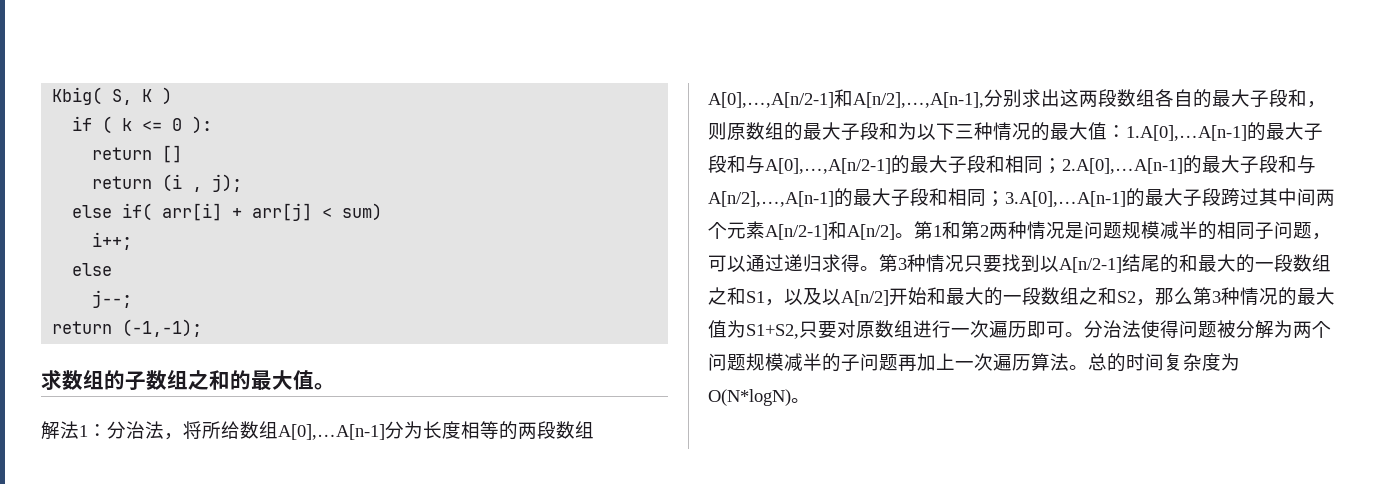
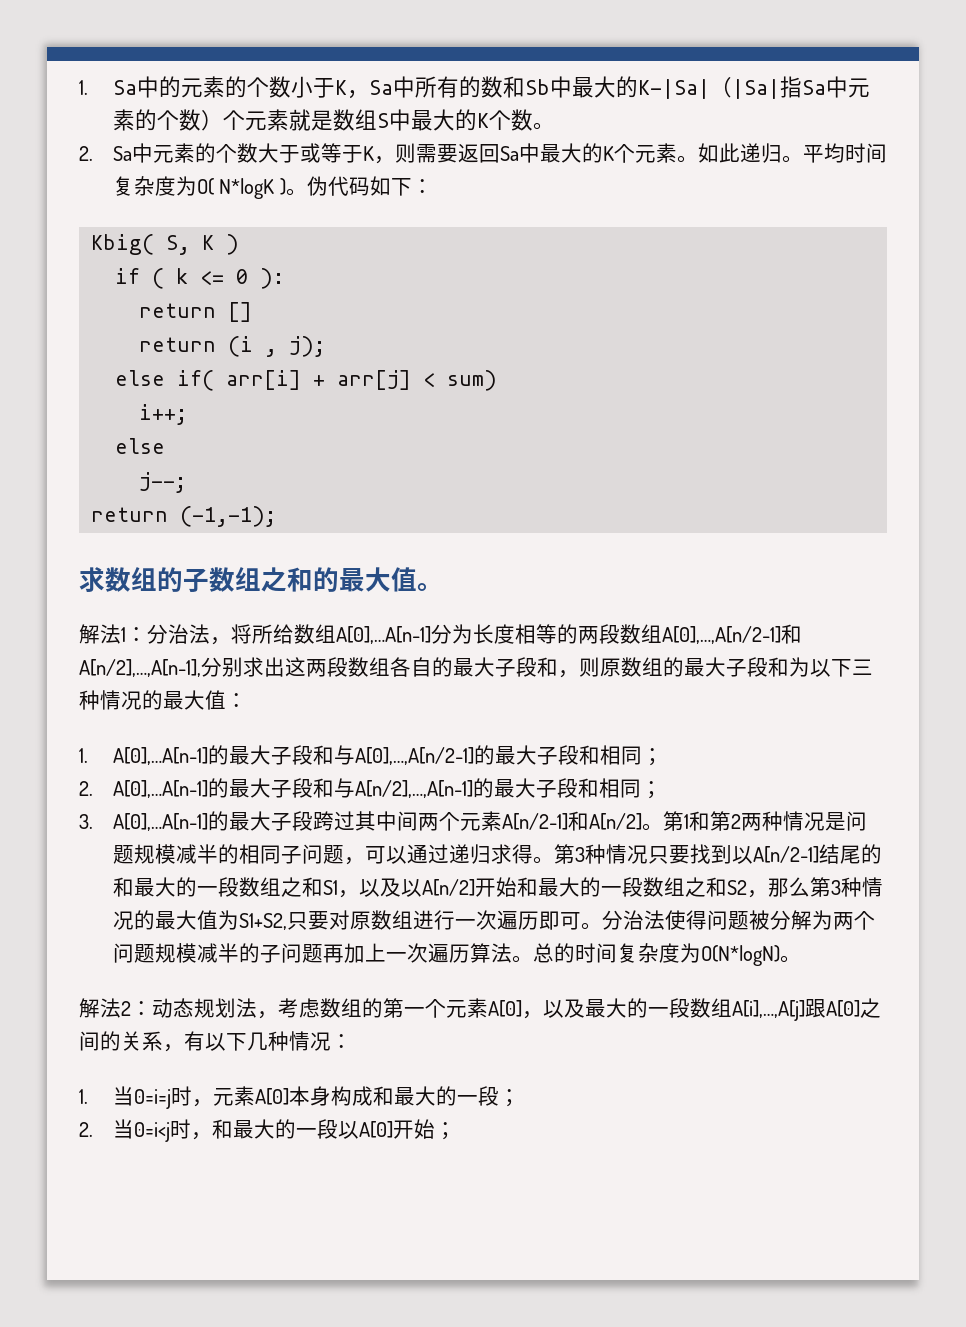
+ 1. Sa中的元素的个数小于K，Sa中所有的数和Sb中最大的K-|Sa|（|Sa|指Sa中元素的个数）个元素就是数组S中最大的K个数。
+ 2. Sa中元素的个数大于或等于K，则需要返回Sa中最大的K个元素。如此递归。平均时间复杂度为O( N*logK )。伪代码如下：
- 分治法，将所给数组A[0],…A[n-1]分为长度相等的两段数组A[0],…,A[n/2-1]和A[n/2],…,A[n-1],分别求出这两段数组各自的最大子段和，则原数组的最大子段和为以下三种情况的最大值：1.A[0],…A[n-1]的最大子段和与A[0],…,A[n/2-1]的最大子段和相同；2.A[0],…A[n-1]的最大子段和与A[n/2],…,A[n-1]的最大子段和相同；3.A[0],…A[n-1]的最大子段跨过其中间两个元素A[n/2-1]和A[n/2]。
+ 分治法，将所给数组A[0],…A[n-1]分为长度相等的两段数组A[0],…,A[n/2-1]和A[n/2],…,A[n-1],分别求出这两段数组各自的最大子段和，则原数组的最大子段和为以下三种情况的最大值：
+ 1. A[0],…A[n-1]的最大子段和与A[0],…,A[n/2-1]的最大子段和相同；
+ 2. A[0],…A[n-1]的最大子段和与A[n/2],…,A[n-1]的最大子段和相同；
+ 3. A[0],…A[n-1]的最大子段跨过其中间两个元素A[n/2-1]和A[n/2]。
+ 解法2：动态规划法，考虑数组的第一个元素A[0]，以及最大的一段数组A[i],…,A[j]跟A[0]之间的关系，有以下几种情况：
+ 1.当0=i=j时，元素A[0]本身构成和最大的一段；
+ 2.当0=i<j时，和最大的一段以A[0]开始；

